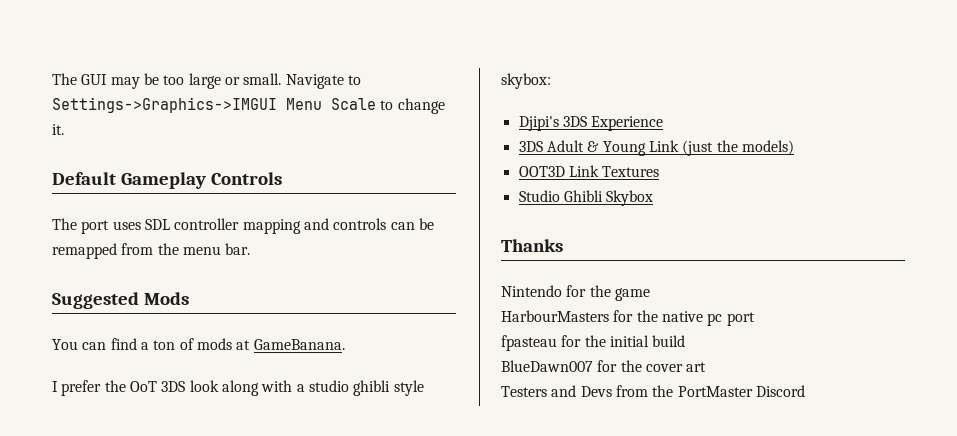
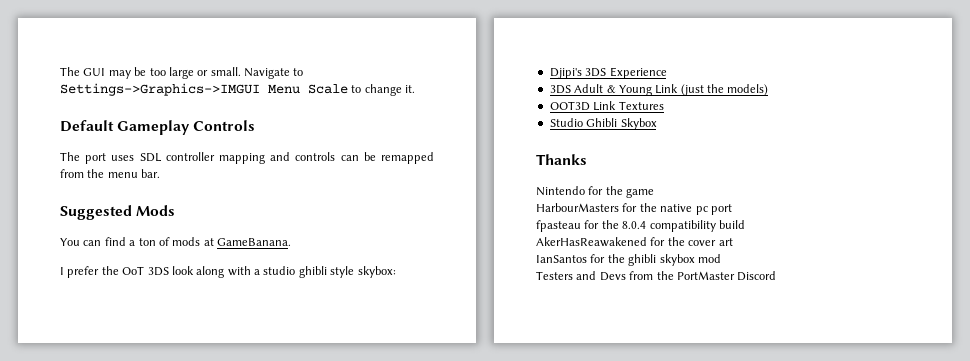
- fpasteau for the initial build
+ fpasteau for the 8.0.4 compatibility build
- BlueDawn007 for the cover art
+ AkerHasReawakened for the cover art
+ IanSantos for the ghibli skybox mod

